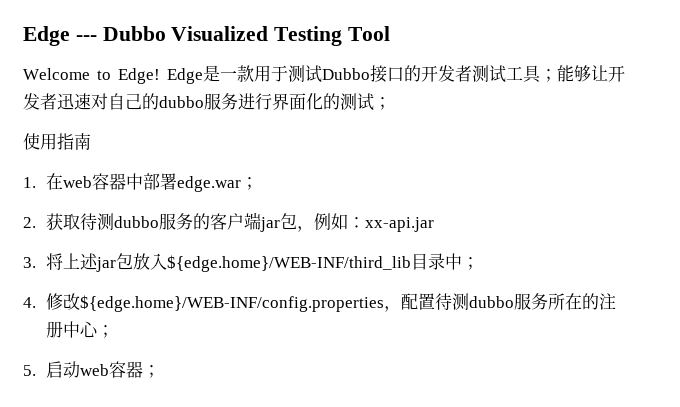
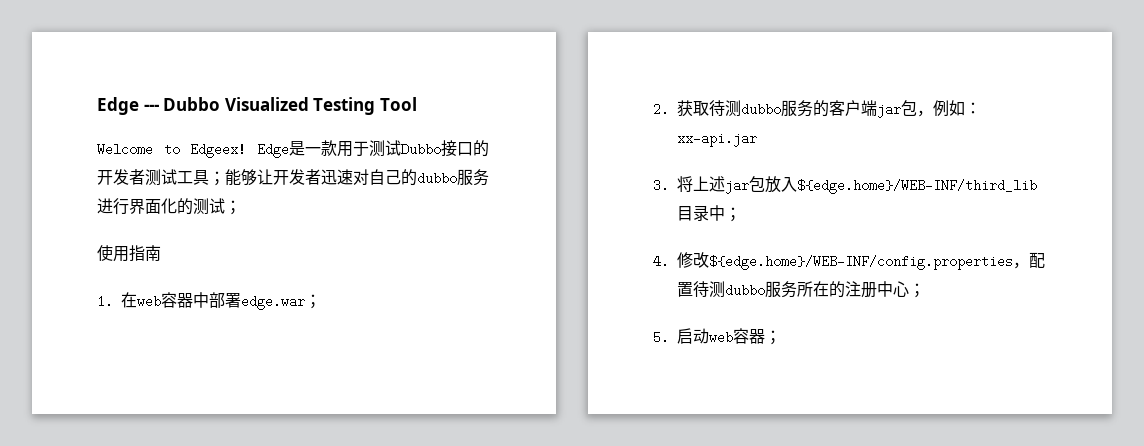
- Welcome to Edge!
+ Welcome to Edgeex!

